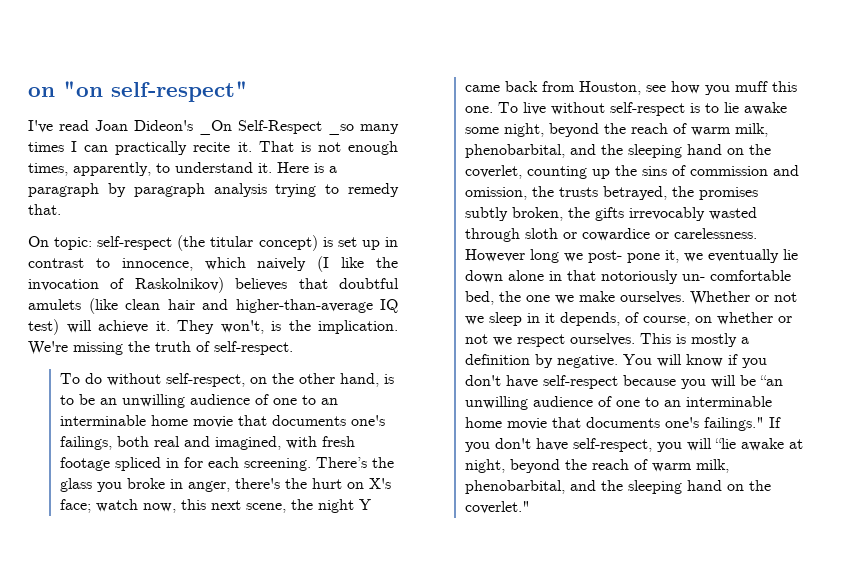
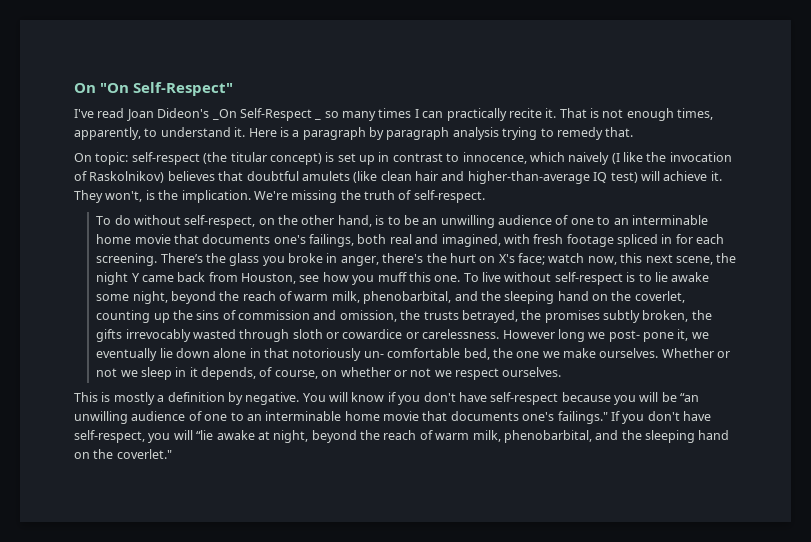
- on "on self-respect"
+ On "On Self-Respect"
- I've read Joan Dideon's _On Self-Respect _so many times I can practically recite it.
+ I've read Joan Dideon's _On Self-Respect _ so many times I can practically recite it.
- Whether or not we sleep in it depends, of course, on whether or not we respect ourselves. This is mostly a definition by negative.
+ Whether or not we sleep in it depends, of course, on whether or not we respect ourselves.
+ This is mostly a definition by negative.

